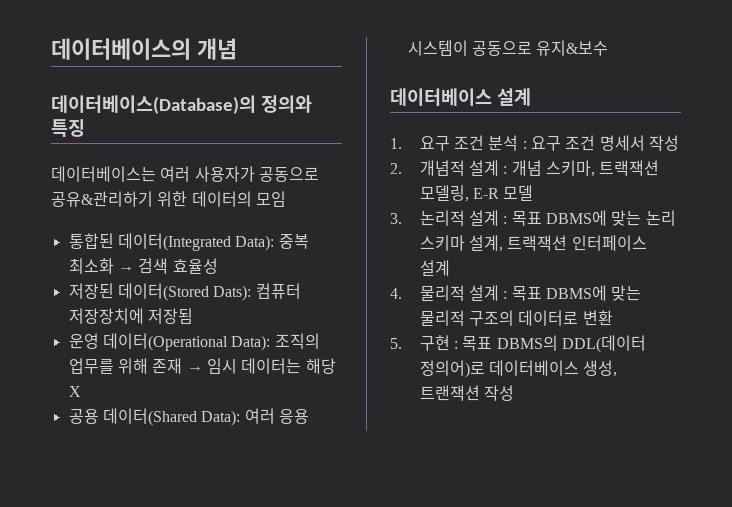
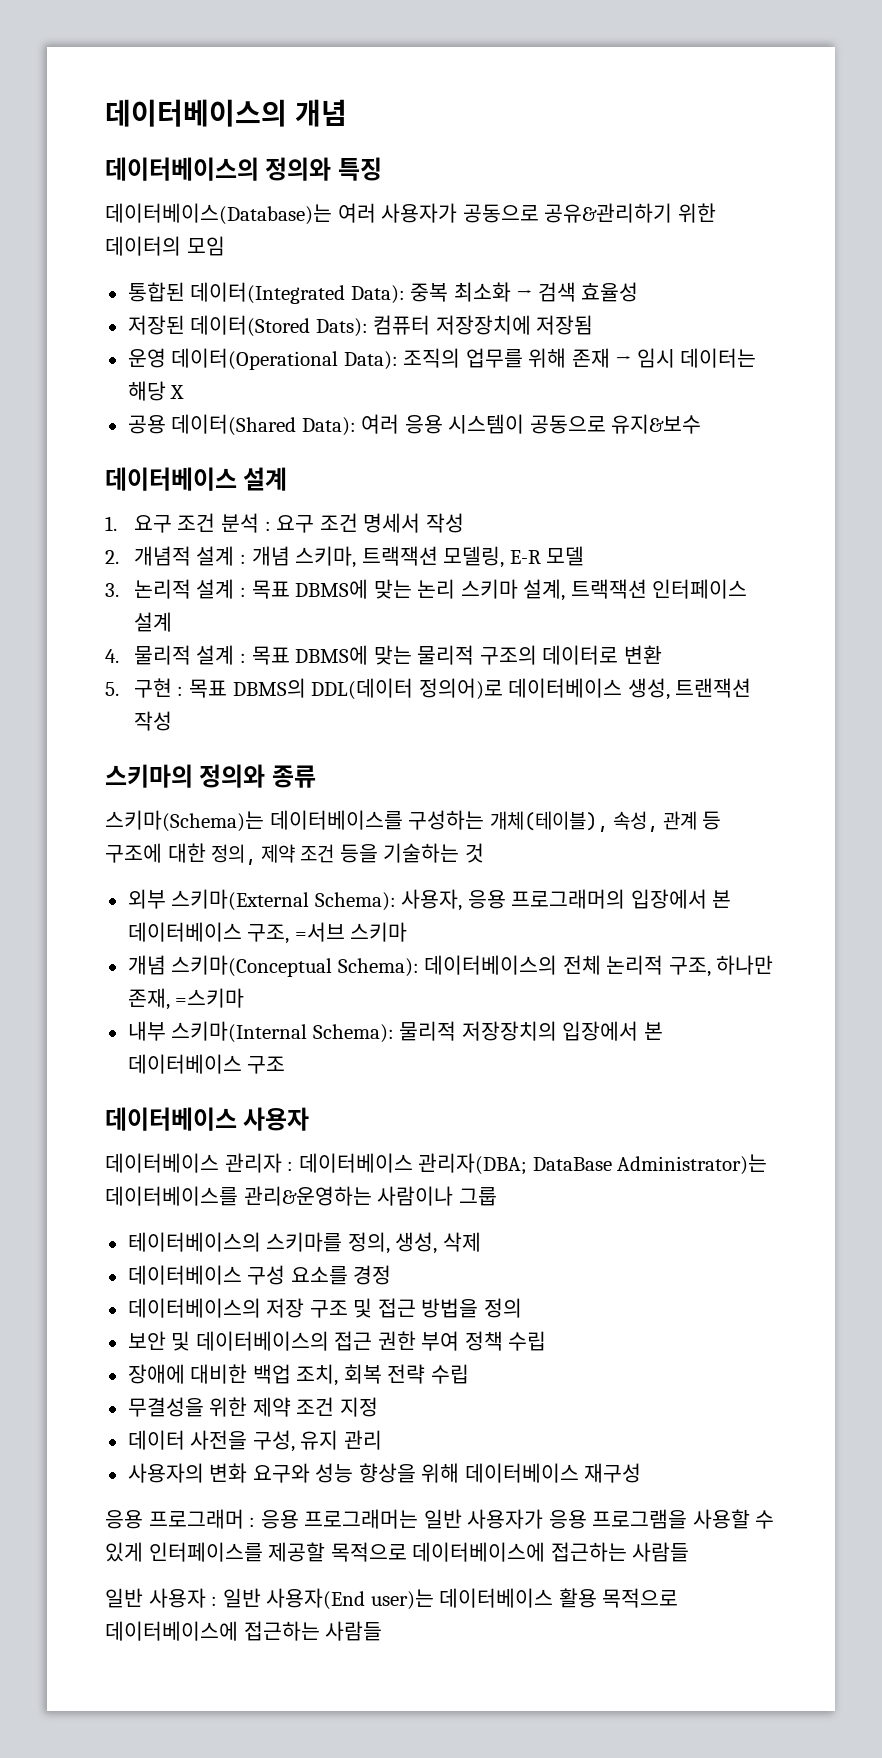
- 데이터베이스(Database)의 정의와 특징
+ 데이터베이스의 정의와 특징
- 데이터베이스는 여러 사용자가 공동으로 공유&관리하기 위한 데이터의 모임
+ 데이터베이스(Database)는 여러 사용자가 공동으로 공유&관리하기 위한 데이터의 모임
+ 스키마의 정의와 종류
+ 스키마(Schema)는 데이터베이스를 구성하는 개체(테이블), 속성, 관계 등 구조에 대한 정의, 제약 조건 등을 기술하는 것
+ 외부 스키마(External Schema): 사용자, 응용 프로그래머의 입장에서 본 데이터베이스 구조, =서브 스키마
+ 개념 스키마(Conceptual Schema): 데이터베이스의 전체 논리적 구조, 하나만 존재, =스키마
+ 내부 스키마(Internal Schema): 물리적 저장장치의 입장에서 본 데이터베이스 구조
+ 데이터베이스 사용자
+ 데이터베이스 관리자 : 데이터베이스 관리자(DBA; DataBase Administrator)는 데이터베이스를 관리&운영하는 사람이나 그룹
+ 테이터베이스의 스키마를 정의, 생성, 삭제
+ 데이터베이스 구성 요소를 경정
+ 데이터베이스의 저장 구조 및 접근 방법을 정의
+ 보안 및 데이터베이스의 접근 권한 부여 정책 수립
+ 장애에 대비한 백업 조치, 회복 전략 수립
+ 무결성을 위한 제약 조건 지정
+ 데이터 사전을 구성, 유지 관리
+ 사용자의 변화 요구와 성능 향상을 위해 데이터베이스 재구성
+ 응용 프로그래머 : 응용 프로그래머는 일반 사용자가 응용 프로그램을 사용할 수 있게 인터페이스를 제공할 목적으로 데이터베이스에 접근하는 사람들
+ 일반 사용자 : 일반 사용자(End user)는 데이터베이스 활용 목적으로 데이터베이스에 접근하는 사람들

